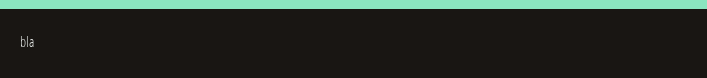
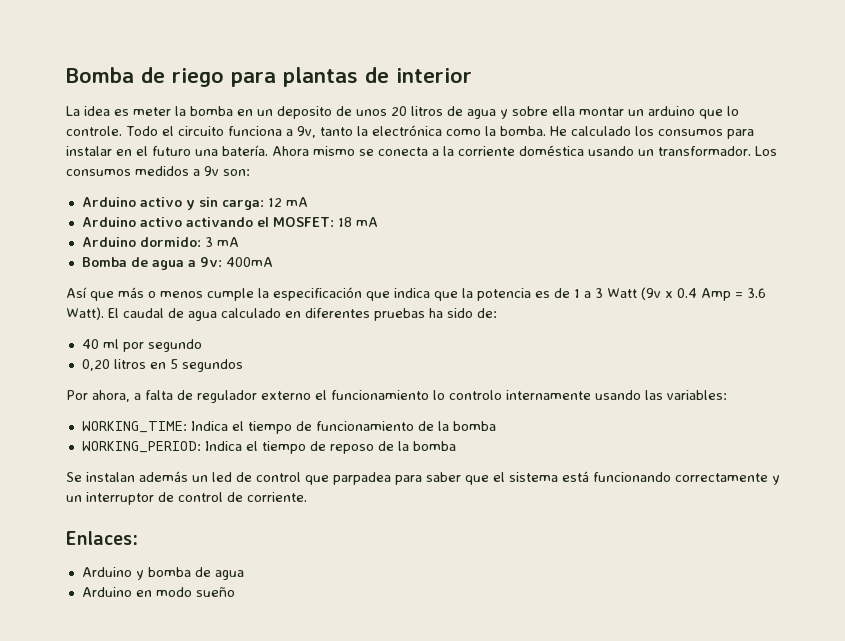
- bla
+ Bomba de riego para plantas de interior
+ La idea es meter la bomba en un deposito de unos 20 litros de agua y sobre ella montar un arduino que lo controle. Todo el circuito funciona a 9v, tanto la electrónica como la bomba. He calculado los consumos para instalar en el futuro una batería. Ahora mismo se conecta a la corriente doméstica usando un transformador. Los consumos medidos a 9v son:
+ Arduino activo y sin carga: 12 mA
+ Arduino activo activando el MOSFET: 18 mA
+ Arduino dormido: 3 mA
+ Bomba de agua a 9v: 400mA
+ Así que más o menos cumple la especificación que indica que la potencia es de 1 a 3 Watt (9v x 0.4 Amp = 3.6 Watt). El caudal de agua calculado en diferentes pruebas ha sido de:
+ 40 ml por segundo
+ 0,20 litros en 5 segundos
+ Por ahora, a falta de regulador externo el funcionamiento lo controlo internamente usando las variables:
+ WORKING_TIME: Indica el tiempo de funcionamiento de la bomba
+ WORKING_PERIOD: Indica el tiempo de reposo de la bomba
+ Se instalan además un led de control que parpadea para saber que el sistema está funcionando correctamente y un interruptor de control de corriente.
+ Enlaces:
+ Arduino y bomba de agua
+ Arduino en modo sueño

